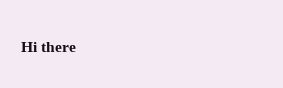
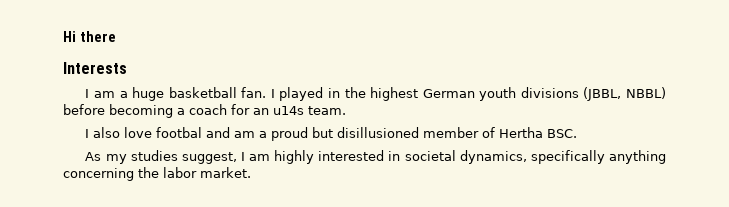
+ Interests
+ I am a huge basketball fan. I played in the highest German youth divisions (JBBL, NBBL) before becoming a coach for an u14s team.
+ I also love footbal and am a proud but disillusioned member of Hertha BSC.
+ As my studies suggest, I am highly interested in societal dynamics, specifically anything concerning the labor market.

